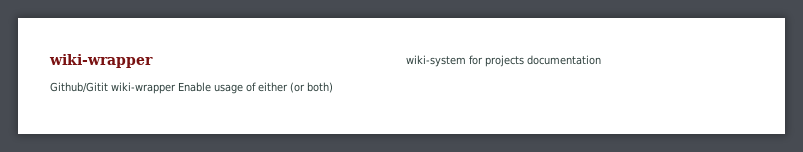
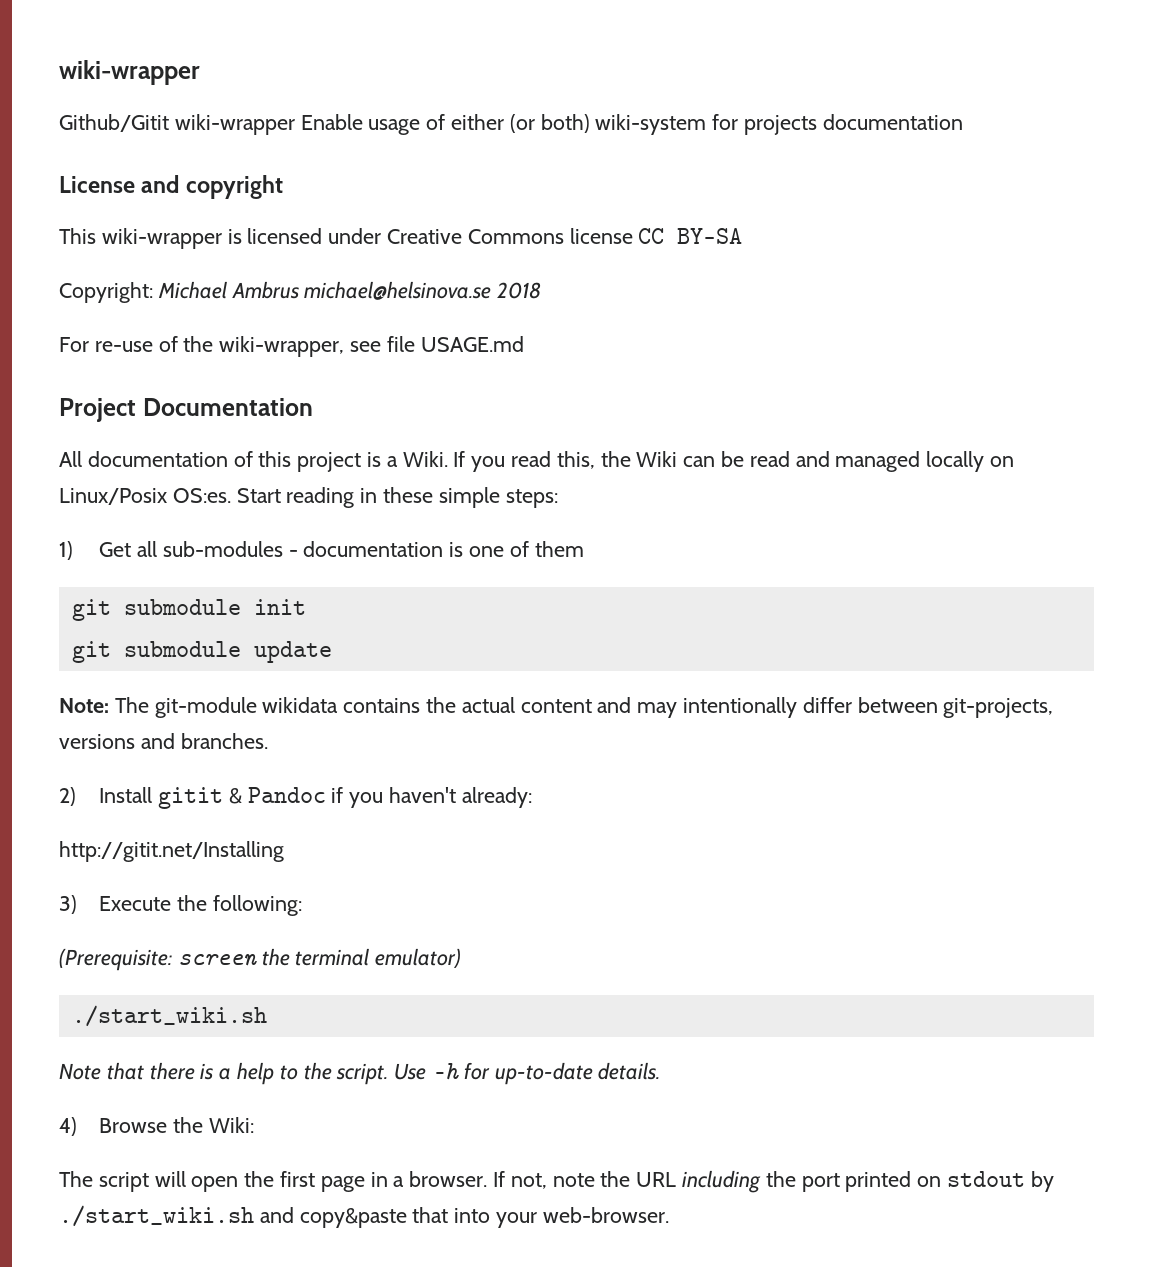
+ License and copyright
+ This wiki-wrapper is licensed under Creative Commons license CC BY-SA
+ Copyright: Michael Ambrus michael@helsinova.se 2018
+ For re-use of the wiki-wrapper, see file USAGE.md
+ Project Documentation
+ All documentation of this project is a Wiki. If you read this, the Wiki can be read and managed locally on Linux/Posix OS:es. Start reading in these simple steps:
+ 1) Get all sub-modules - documentation is one of them
+ git submodule init
+ git submodule update
+ Note: The git-module wikidata contains the actual content and may intentionally differ between git-projects, versions and branches.
+ 2) Install gitit & Pandoc if you haven't already:
+ http://gitit.net/Installing
+ 3) Execute the following:
+ (Prerequisite: screen the terminal emulator)
+ ./start_wiki.sh
+ Note that there is a help to the script. Use -h for up-to-date details.
+ 4) Browse the Wiki:
+ The script will open the first page in a browser. If not, note the URL including the port printed on stdout by ./start_wiki.sh and copy&paste that into your web-browser.

